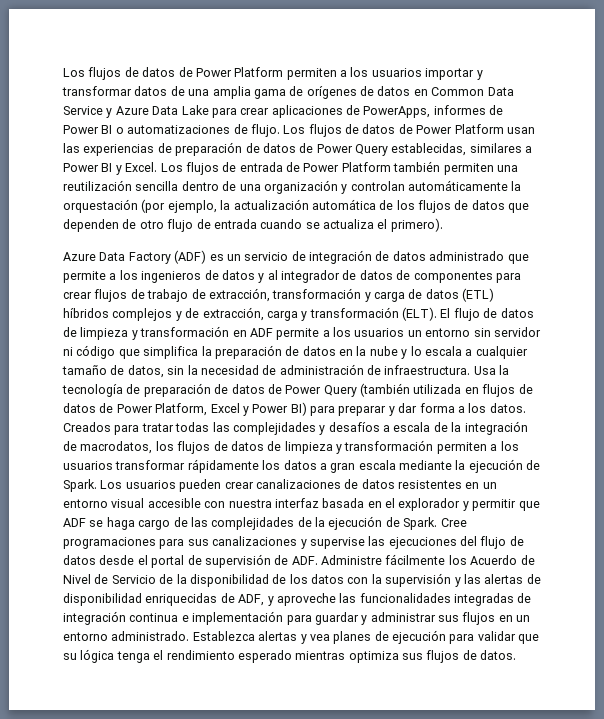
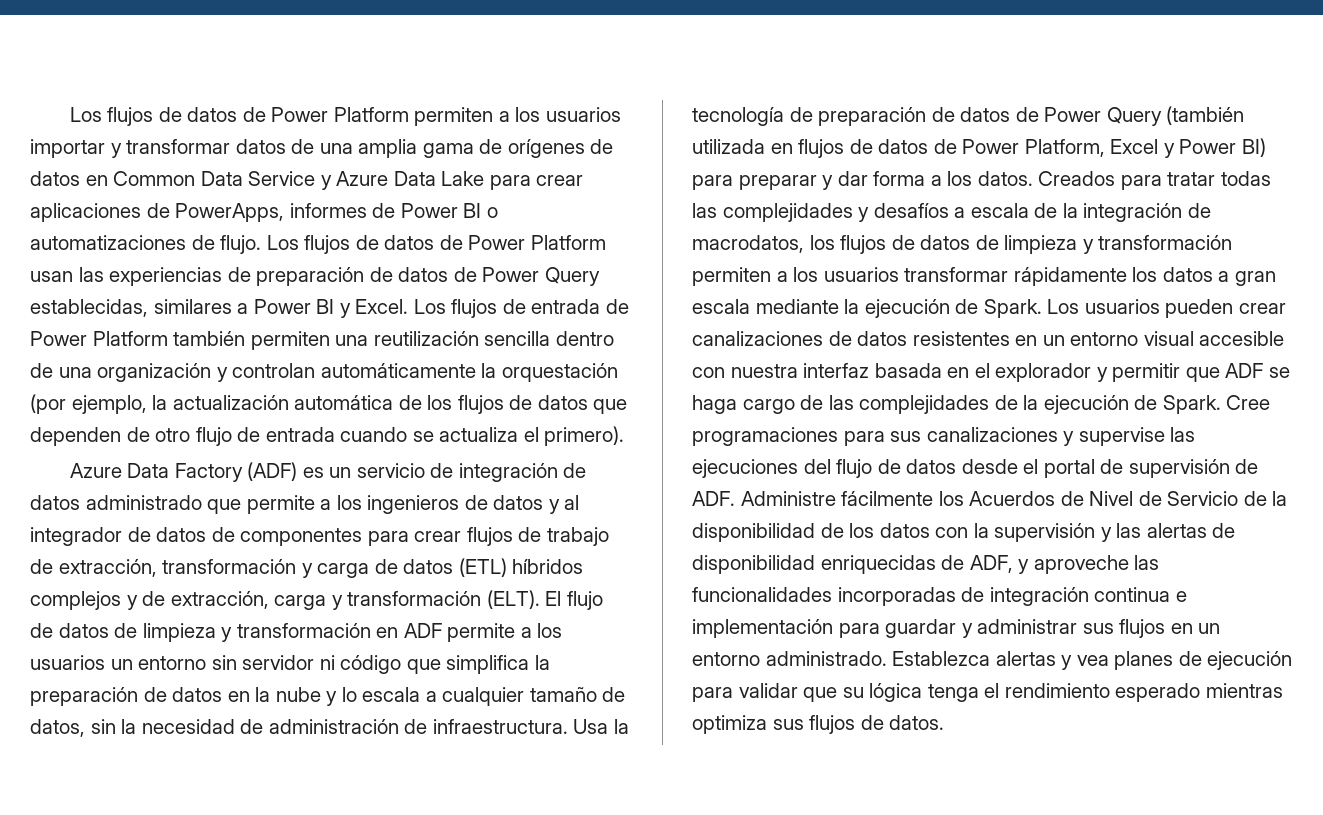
- Cree programaciones para sus canalizaciones y supervise las ejecuciones del flujo de datos desde el portal de supervisión de ADF. Administre fácilmente los Acuerdo de Nivel de Servicio de la disponibilidad de los datos con la supervisión y las alertas de disponibilidad enriquecidas de ADF, y aproveche las funcionalidades integradas de integración continua e implementación para guardar y administrar sus flujos en un entorno administrado.
+ Cree programaciones para sus canalizaciones y supervise las ejecuciones del flujo de datos desde el portal de supervisión de ADF. Administre fácilmente los Acuerdos de Nivel de Servicio de la disponibilidad de los datos con la supervisión y las alertas de disponibilidad enriquecidas de ADF, y aproveche las funcionalidades incorporadas de integración continua e implementación para guardar y administrar sus flujos en un entorno administrado.

